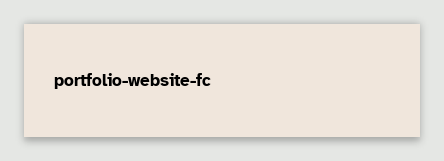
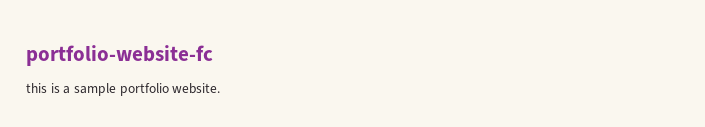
+ this is a sample portfolio website.

